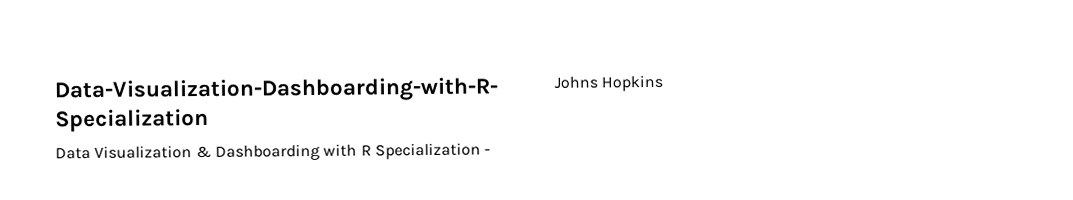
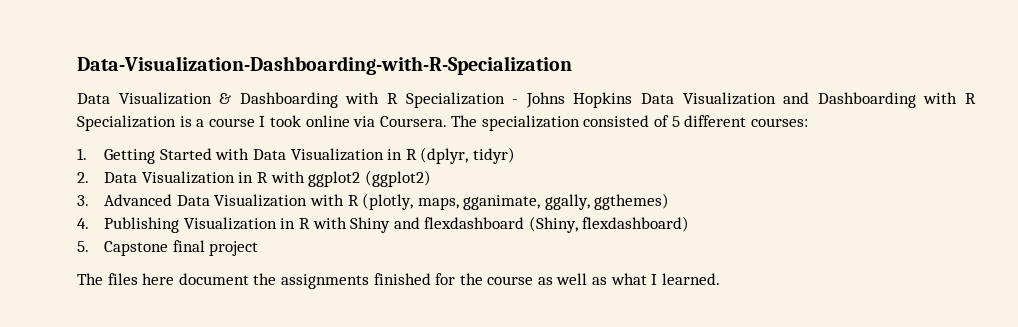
- Data Visualization & Dashboarding with R Specialization - Johns Hopkins
+ Data Visualization & Dashboarding with R Specialization - Johns Hopkins Data Visualization and Dashboarding with R Specialization is a course I took online via Coursera. The specialization consisted of 5 different courses:
+ 1. Getting Started with Data Visualization in R (dplyr, tidyr)
+ 2. Data Visualization in R with ggplot2 (ggplot2)
+ 3. Advanced Data Visualization with R (plotly, maps, gganimate, ggally, ggthemes)
+ 4. Publishing Visualization in R with Shiny and flexdashboard (Shiny, flexdashboard)
+ 5. Capstone final project
+ The files here document the assignments finished for the course as well as what I learned.

